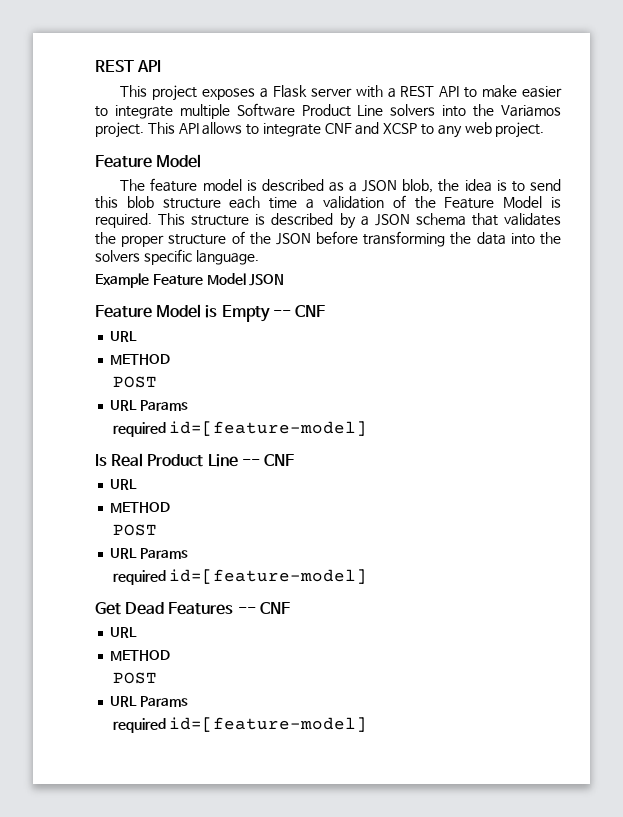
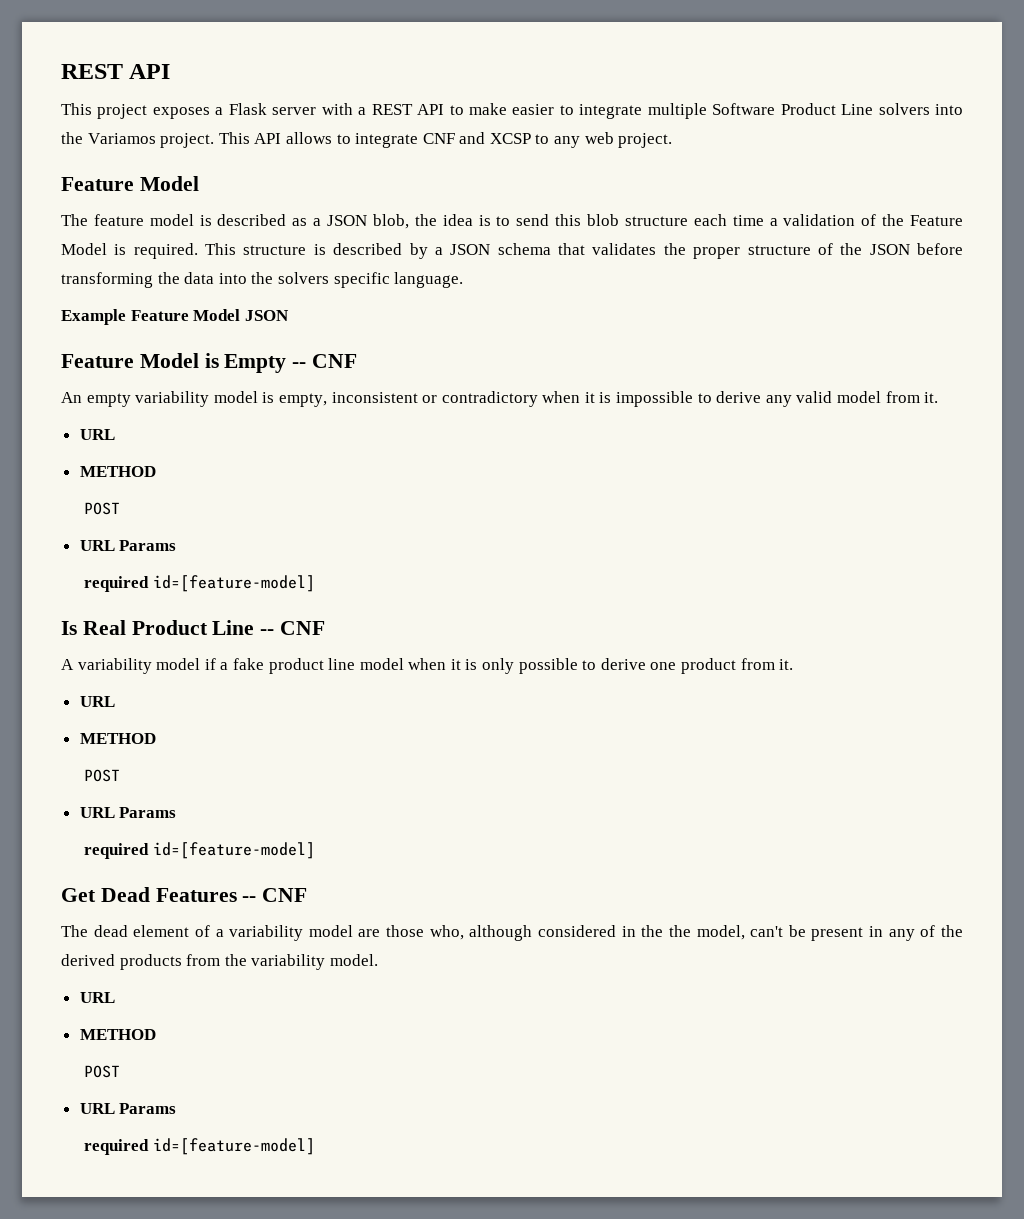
+ An empty variability model is empty, inconsistent or contradictory when it is impossible to derive any valid model from it.
+ A variability model if a fake product line model when it is only possible to derive one product from it.
+ The dead element of a variability model are those who, although considered in the the model, can't be present in any of the derived products from the variability model.

